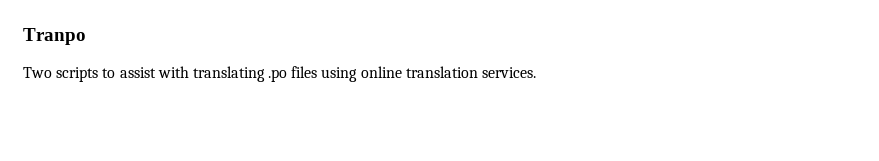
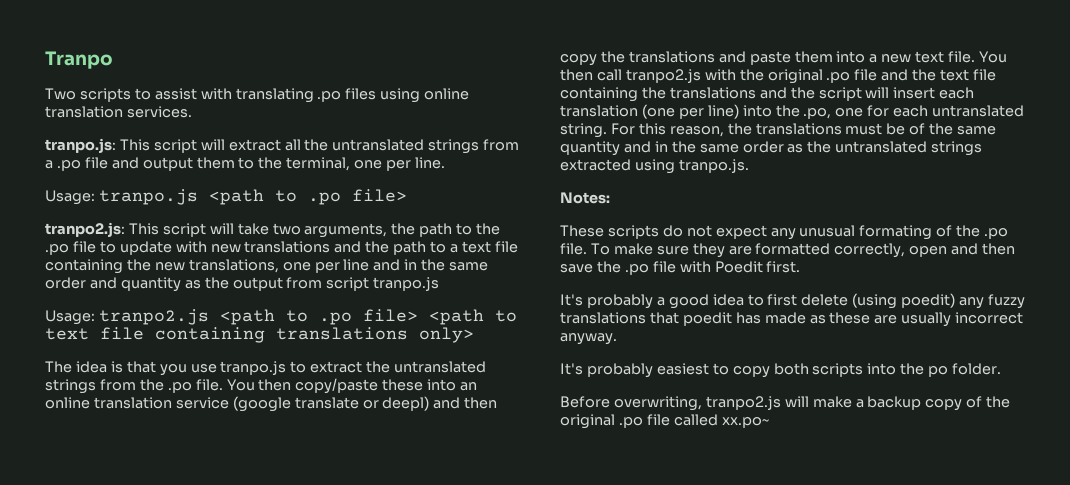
+ tranpo.js: This script will extract all the untranslated strings from a .po file and output them to the terminal, one per line.
+ Usage: tranpo.js <path to .po file>
+ tranpo2.js: This script will take two arguments, the path to the .po file to update with new translations and the path to a text file containing the new translations, one per line and in the same order and quantity as the output from script tranpo.js
+ Usage: tranpo2.js <path to .po file> <path to text file containing translations only>
+ The idea is that you use tranpo.js to extract the untranslated strings from the .po file. You then copy/paste these into an online translation service (google translate or deepl) and then copy the translations and paste them into a new text file. You then call tranpo2.js with the original .po file and the text file containing the translations and the script will insert each translation (one per line) into the .po, one for each untranslated string. For this reason, the translations must be of the same quantity and in the same order as the untranslated strings extracted using tranpo.js.
+ Notes:
+ These scripts do not expect any unusual formating of the .po file. To make sure they are formatted correctly, open and then save the .po file with Poedit first.
+ It's probably a good idea to first delete (using poedit) any fuzzy translations that poedit has made as these are usually incorrect anyway.
+ It's probably easiest to copy both scripts into the po folder.
+ Before overwriting, tranpo2.js will make a backup copy of the original .po file called xx.po~

